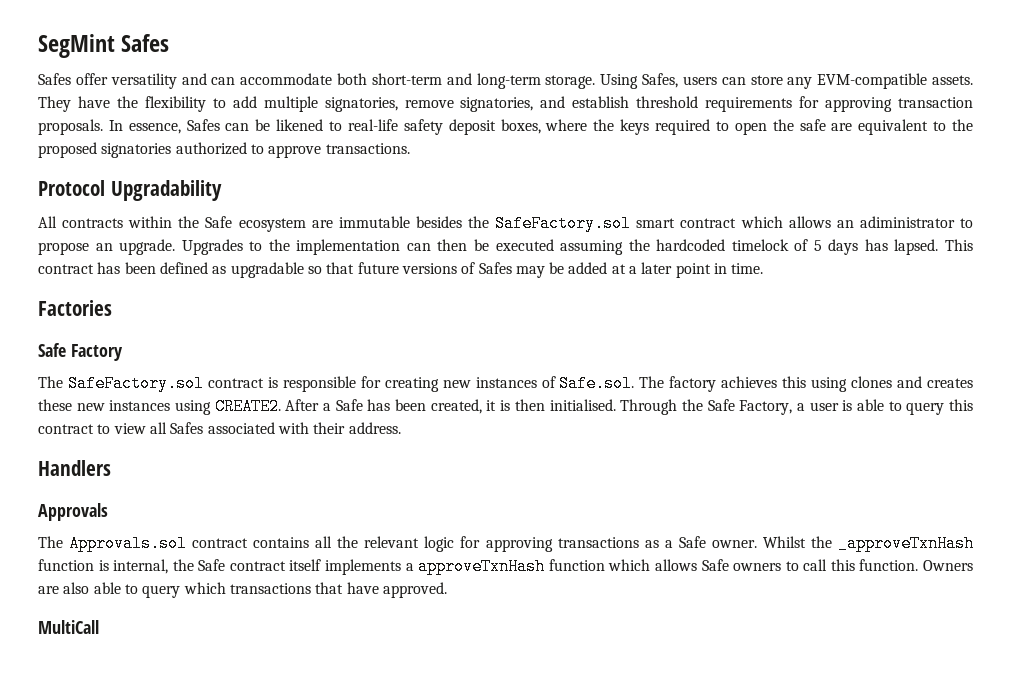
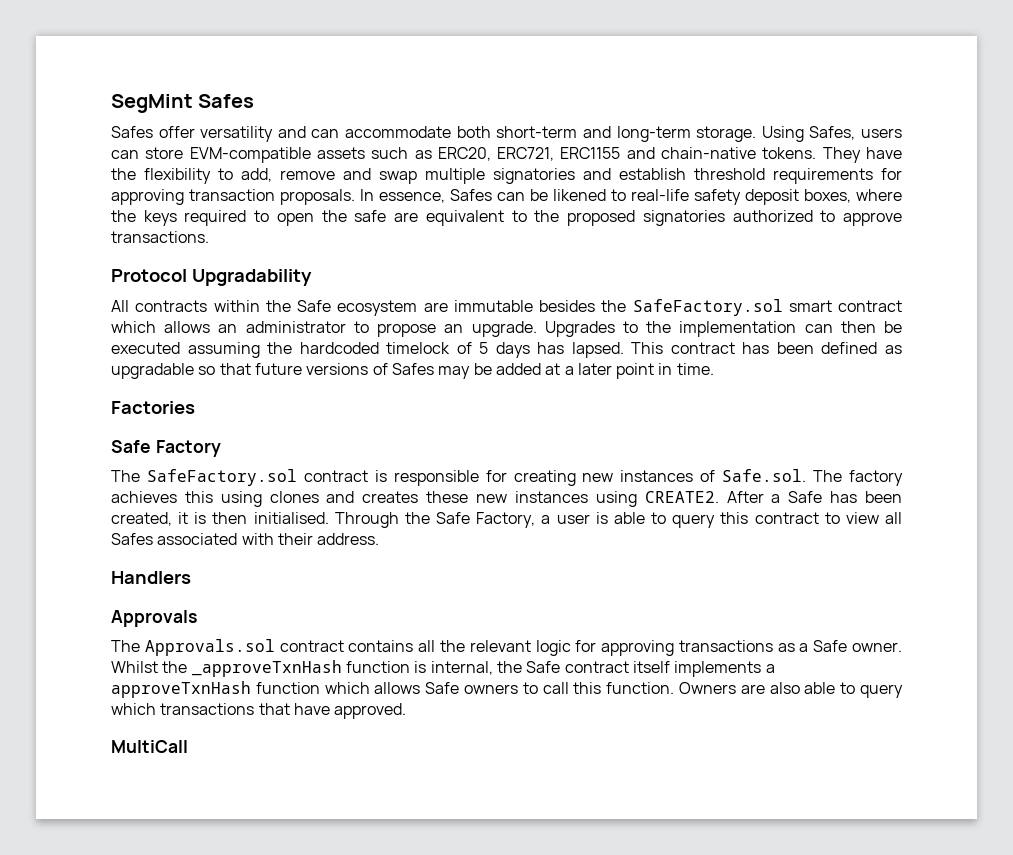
- Using Safes, users can store any EVM-compatible assets.
+ Using Safes, users can store EVM-compatible assets such as ERC20, ERC721, ERC1155 and chain-native tokens.
- They have the flexibility to add multiple signatories, remove signatories, and establish threshold requirements for approving transaction proposals.
+ They have the flexibility to add, remove and swap multiple signatories and establish threshold requirements for approving transaction proposals.
- All contracts within the Safe ecosystem are immutable besides the SafeFactory.sol smart contract which allows an adiministrator to propose an upgrade.
+ All contracts within the Safe ecosystem are immutable besides the SafeFactory.sol smart contract which allows an administrator to propose an upgrade.

